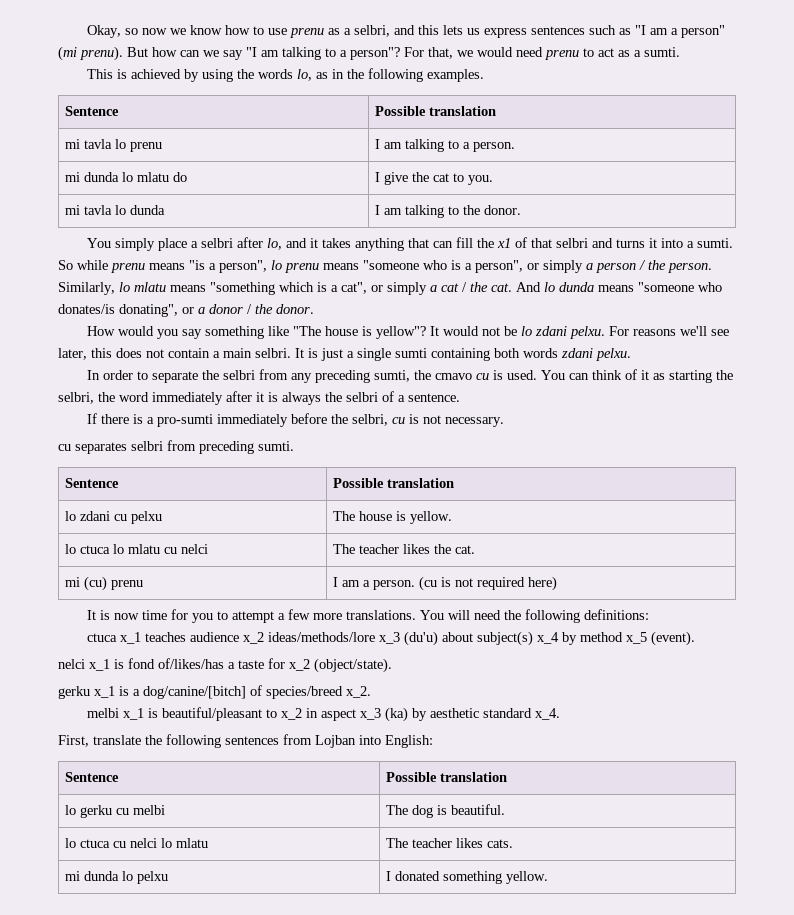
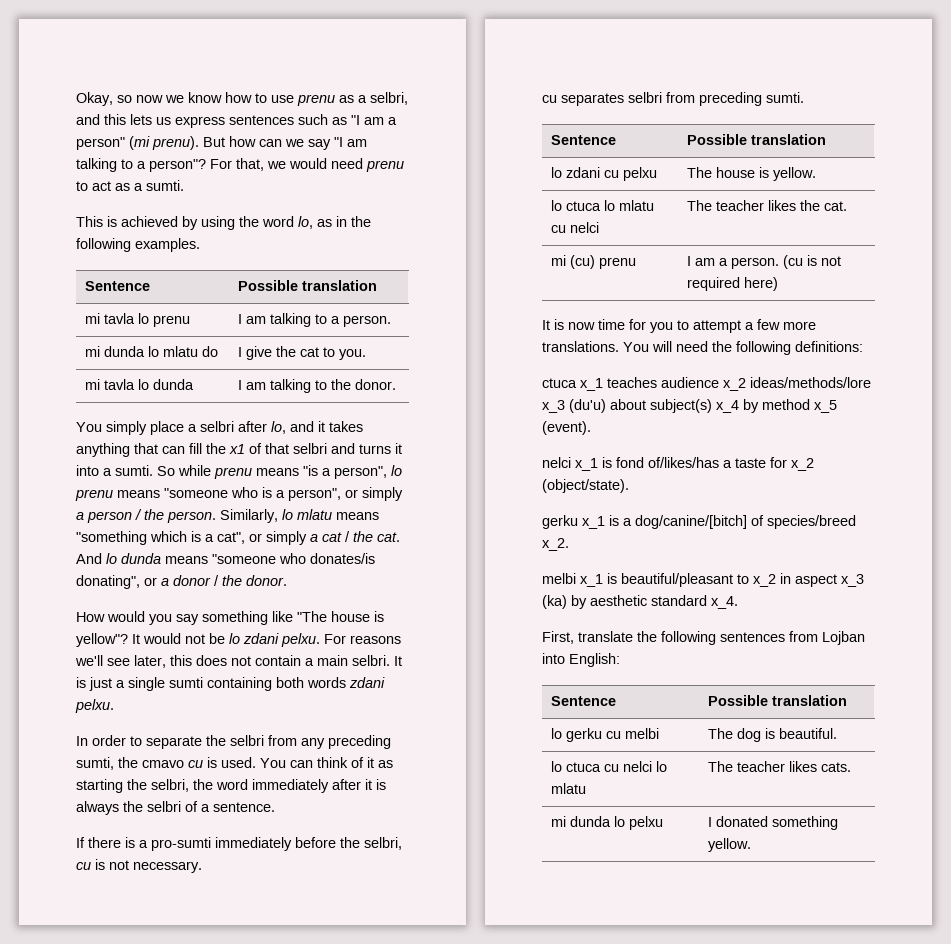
- This is achieved by using the words lo, as in the following examples.
+ This is achieved by using the word lo, as in the following examples.

